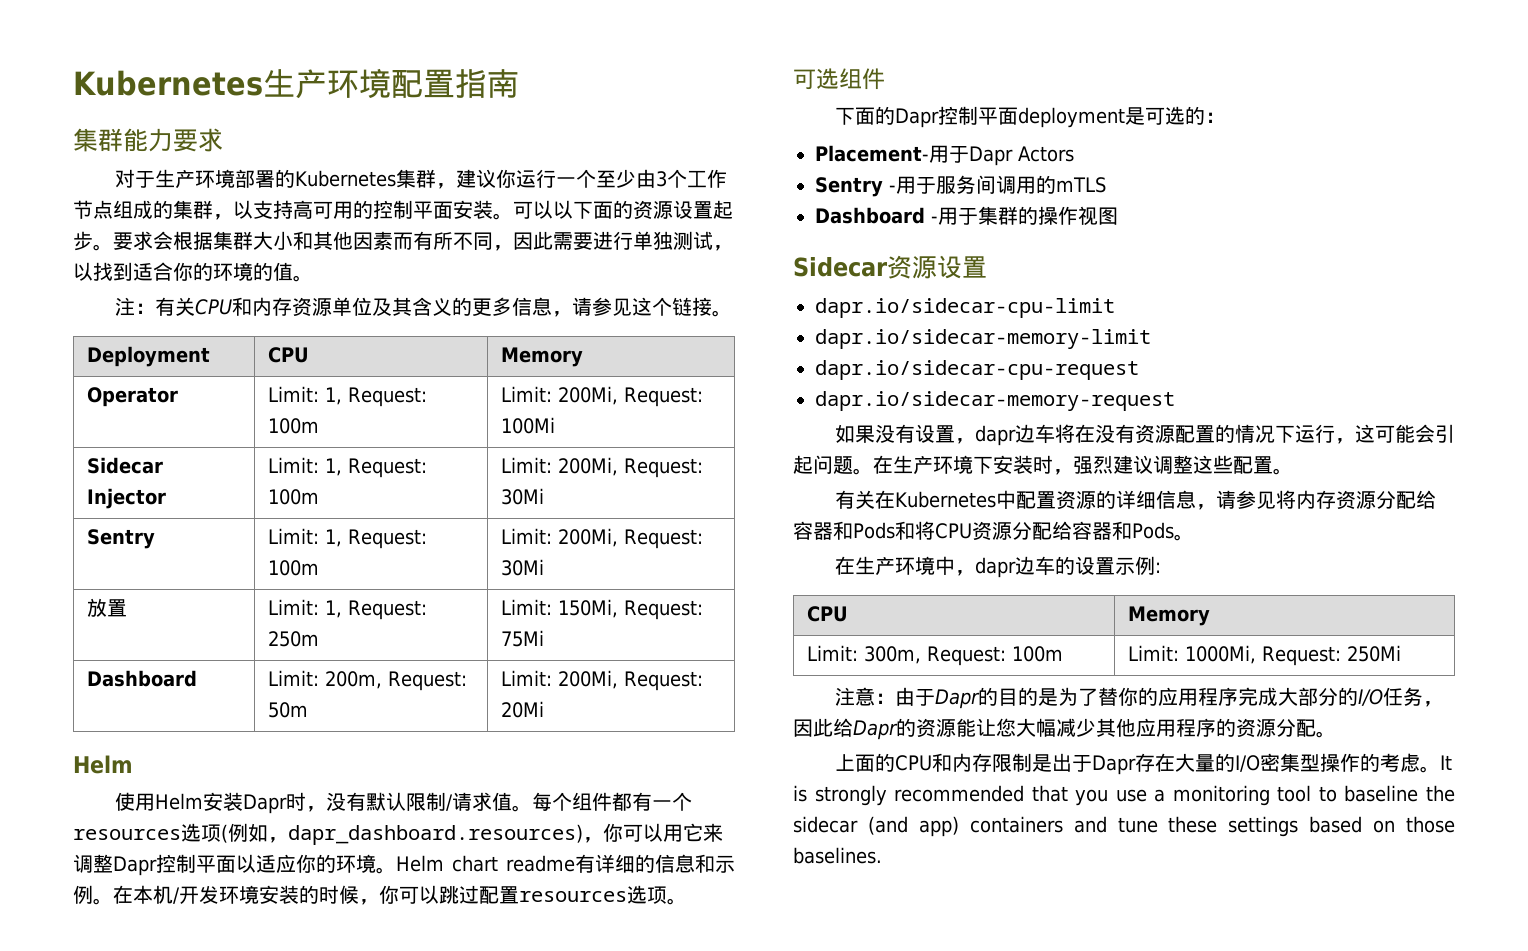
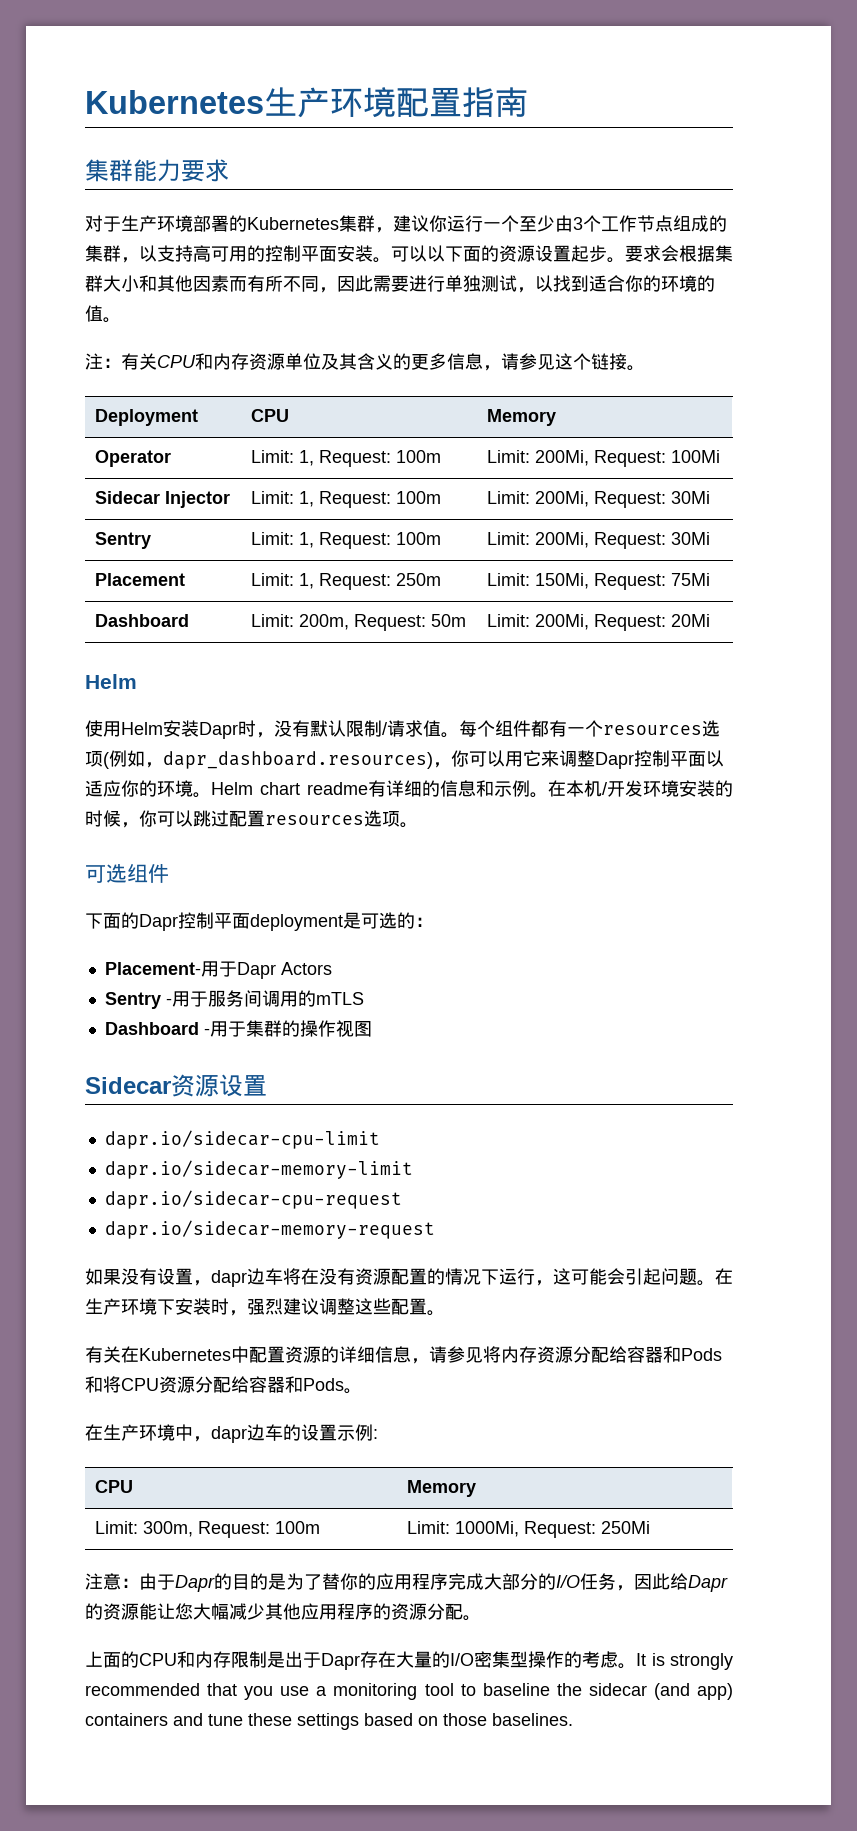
- 放置 | Limit: 1, Request: 250m | Limit: 150Mi, Request: 75Mi
+ Placement | Limit: 1, Request: 250m | Limit: 150Mi, Request: 75Mi

